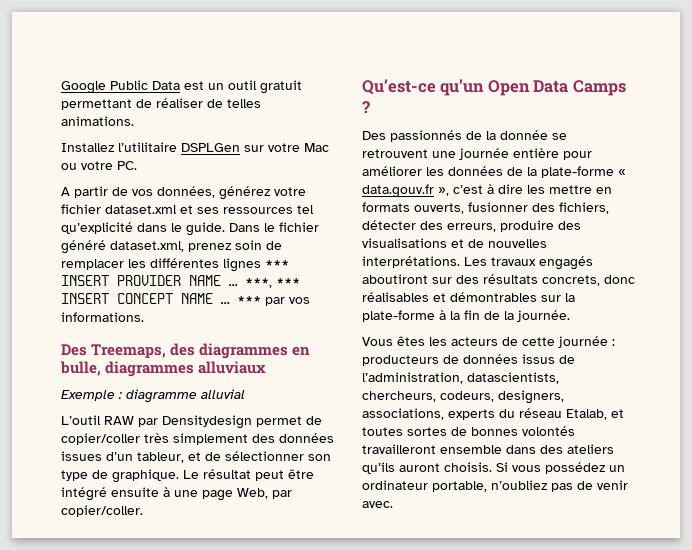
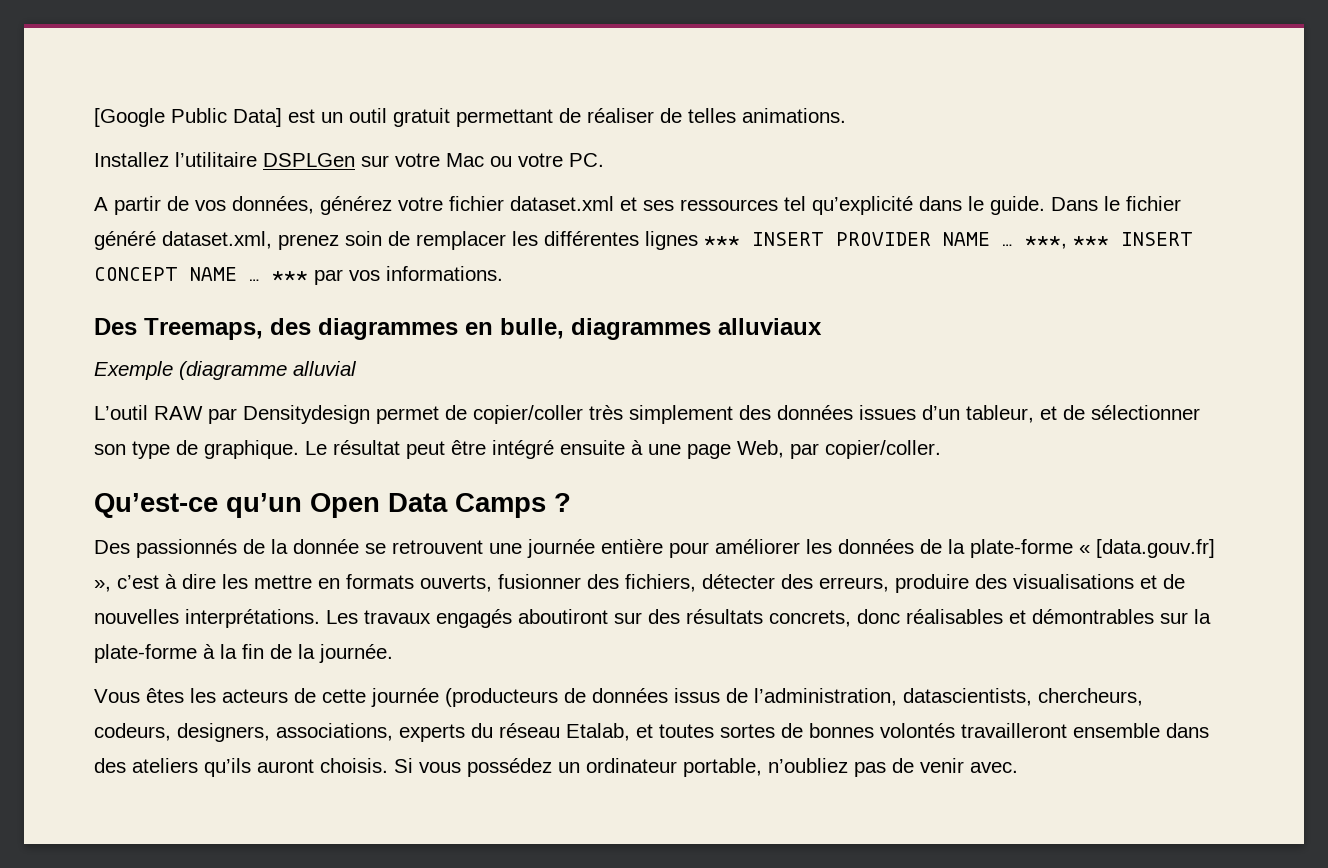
- Google Public Data est un outil gratuit permettant de réaliser de telles animations.
+ [Google Public Data] est un outil gratuit permettant de réaliser de telles animations.
- Exemple : diagramme alluvial
+ Exemple (diagramme alluvial
- Des passionnés de la donnée se retrouvent une journée entière pour améliorer les données de la plate-forme « data.gouv.fr », c’est à dire les mettre en formats ouverts, fusionner des fichiers, détecter des erreurs, produire des visualisations et de nouvelles interprétations.
+ Des passionnés de la donnée se retrouvent une journée entière pour améliorer les données de la plate-forme « [data.gouv.fr] », c’est à dire les mettre en formats ouverts, fusionner des fichiers, détecter des erreurs, produire des visualisations et de nouvelles interprétations.
- Vous êtes les acteurs de cette journée : producteurs de données issus de l’administration, datascientists, chercheurs, codeurs, designers, associations, experts du réseau Etalab, et toutes sortes de bonnes volontés travailleront ensemble dans des ateliers qu’ils auront choisis.
+ Vous êtes les acteurs de cette journée (producteurs de données issus de l’administration, datascientists, chercheurs, codeurs, designers, associations, experts du réseau Etalab, et toutes sortes de bonnes volontés travailleront ensemble dans des ateliers qu’ils auront choisis.

